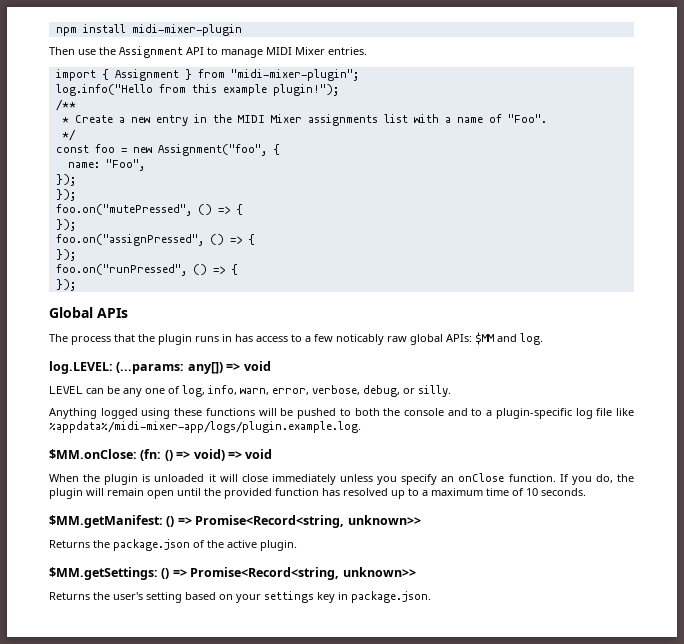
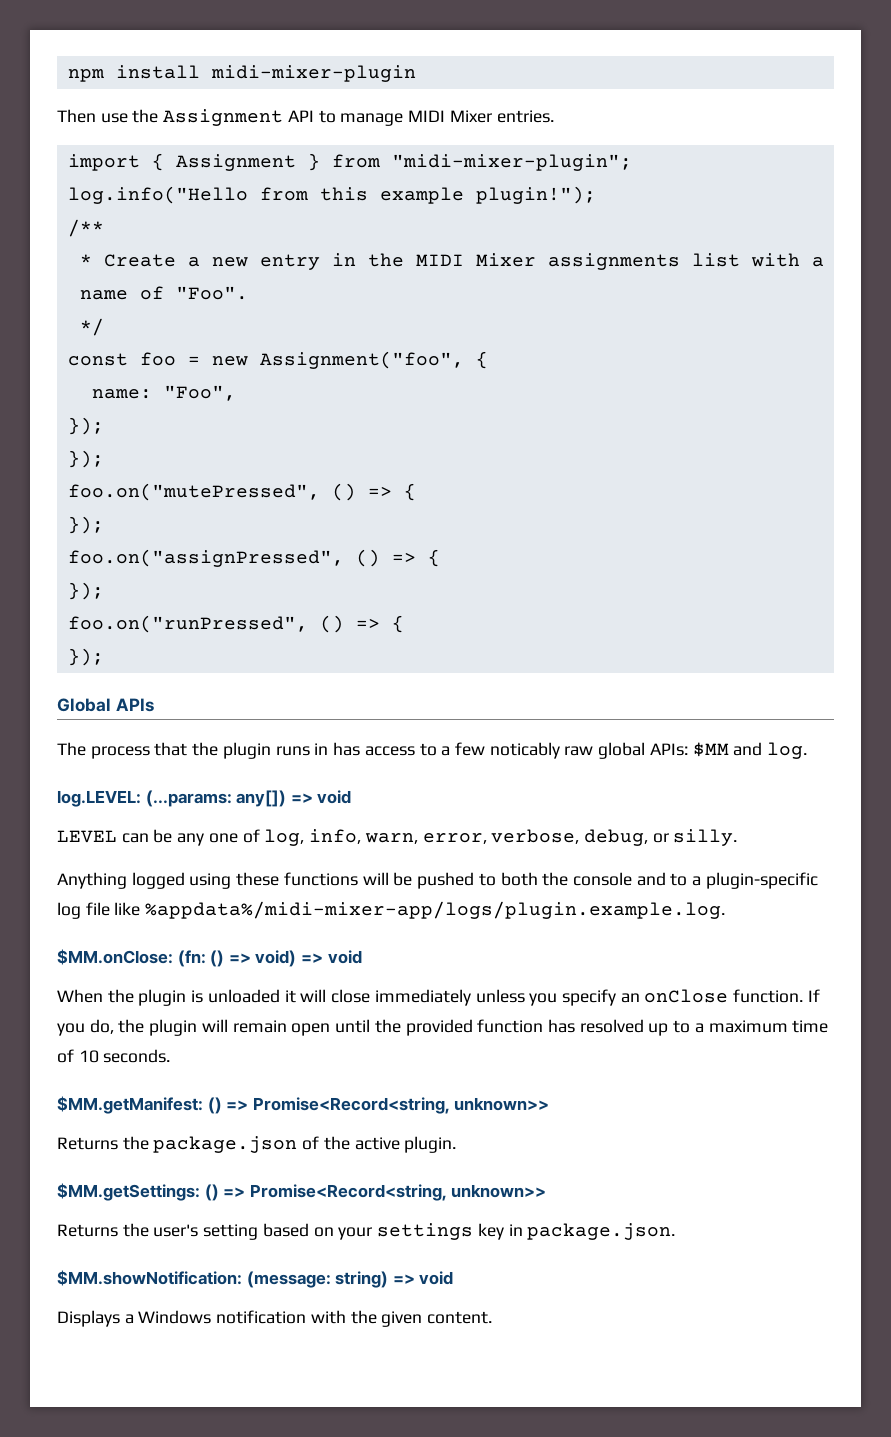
+ $MM.showNotification: (message: string) => void
+ Displays a Windows notification with the given content.

